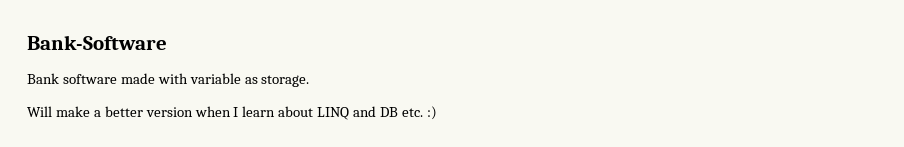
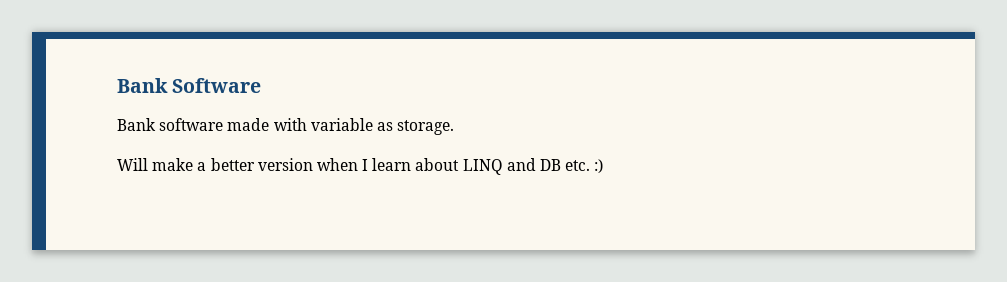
- Bank-Software
+ Bank Software

